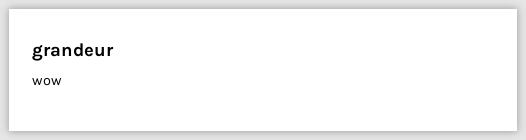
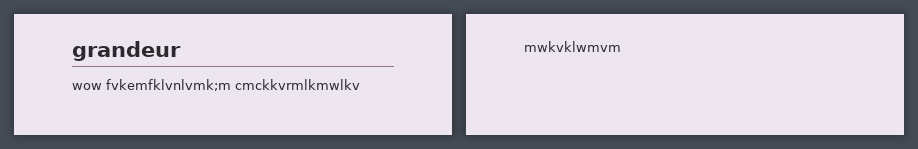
- wow
+ wow fvkemfklvnlvmk;m cmckkvrmlkmwlkv mwkvklwmvm

